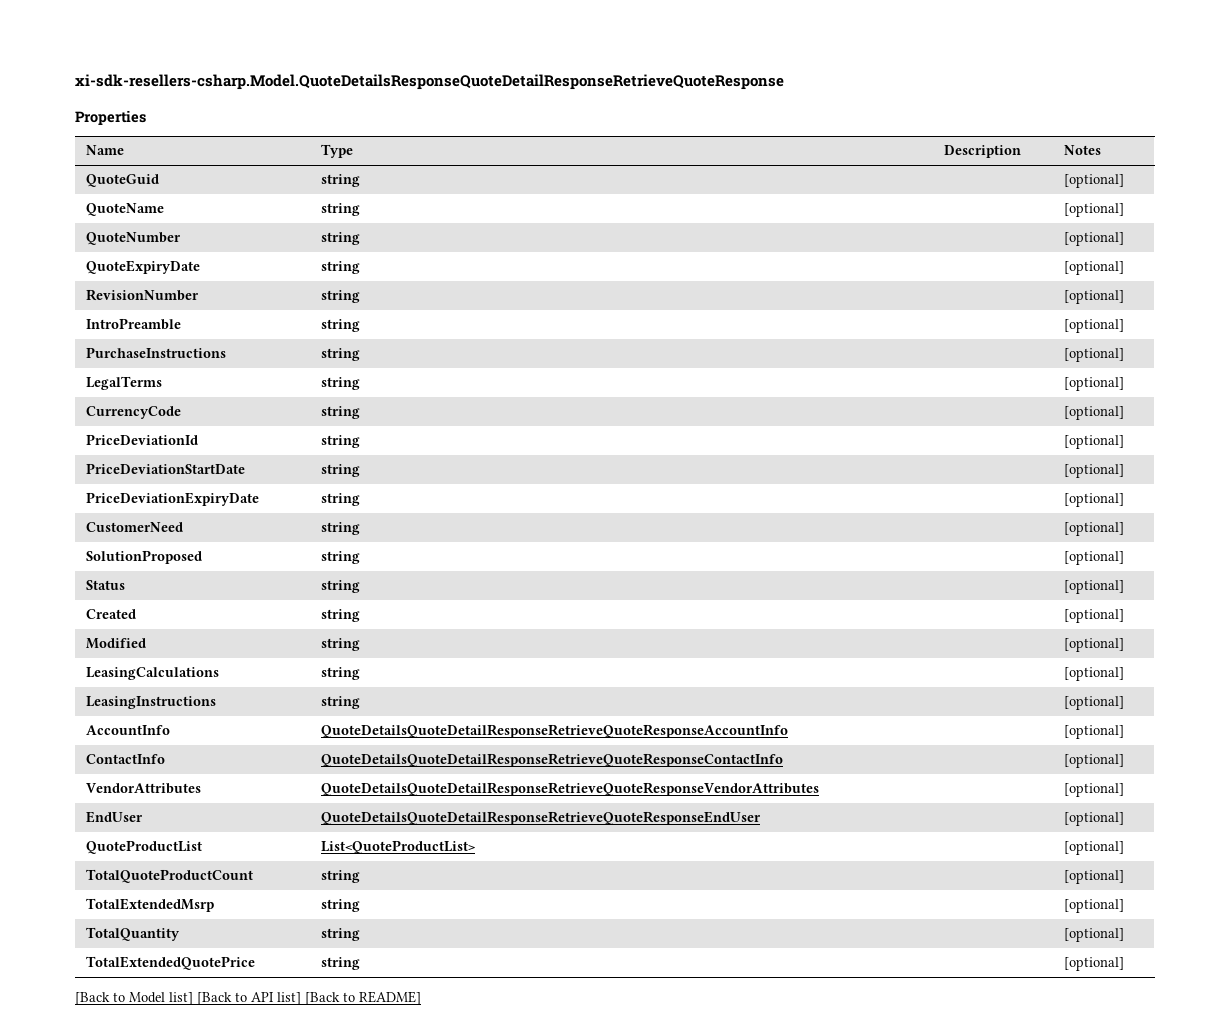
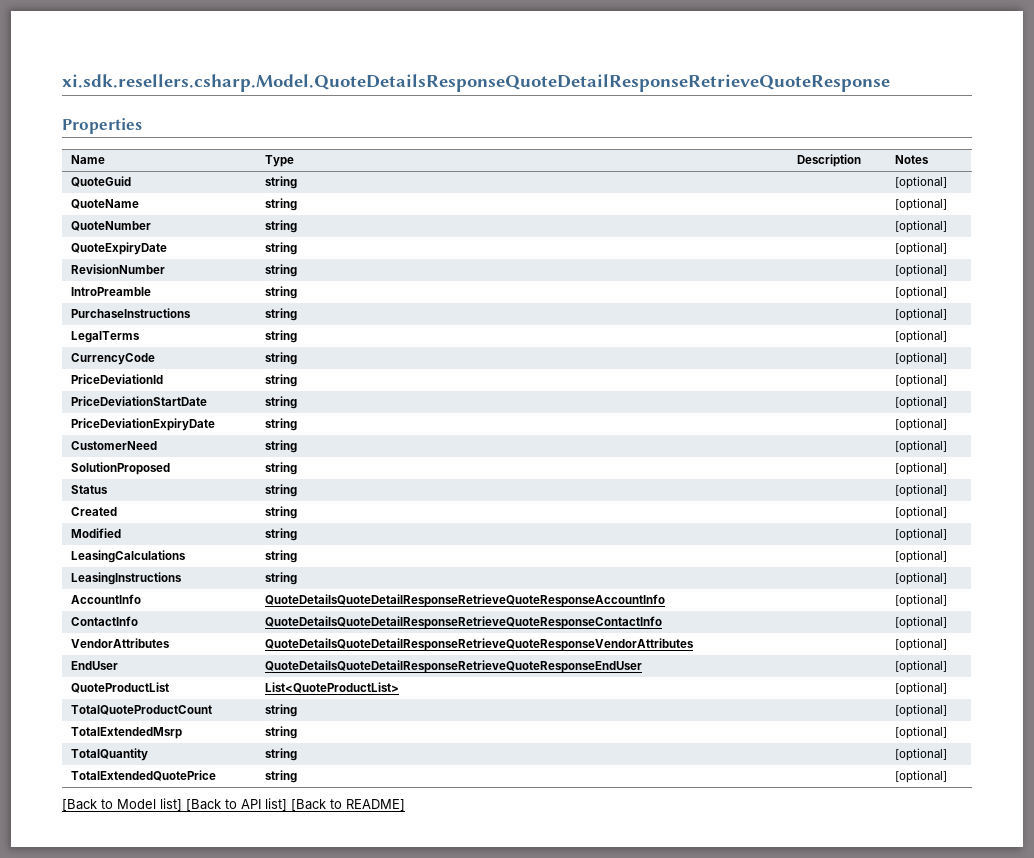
- xi-sdk-resellers-csharp.Model.QuoteDetailsResponseQuoteDetailResponseRetrieveQuoteResponse
+ xi.sdk.resellers.csharp.Model.QuoteDetailsResponseQuoteDetailResponseRetrieveQuoteResponse

